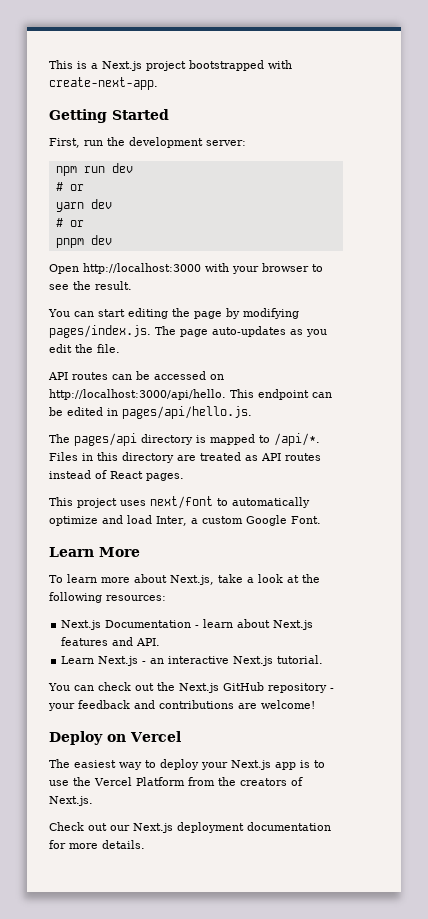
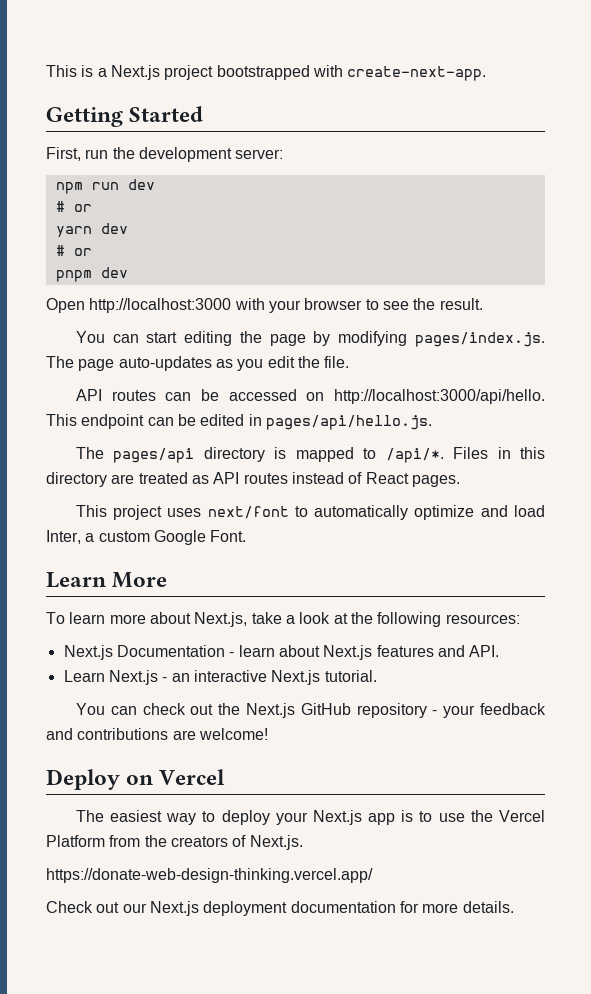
+ https://donate-web-design-thinking.vercel.app/

